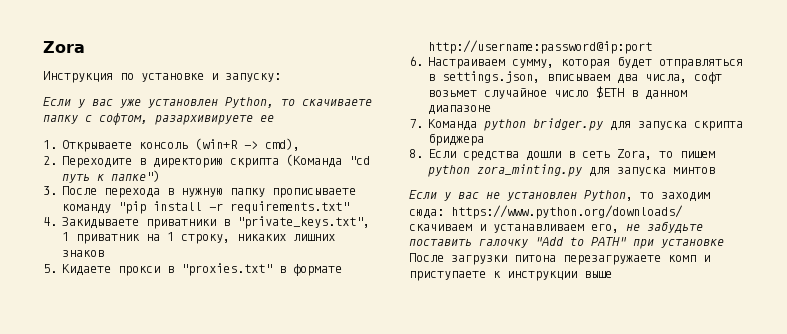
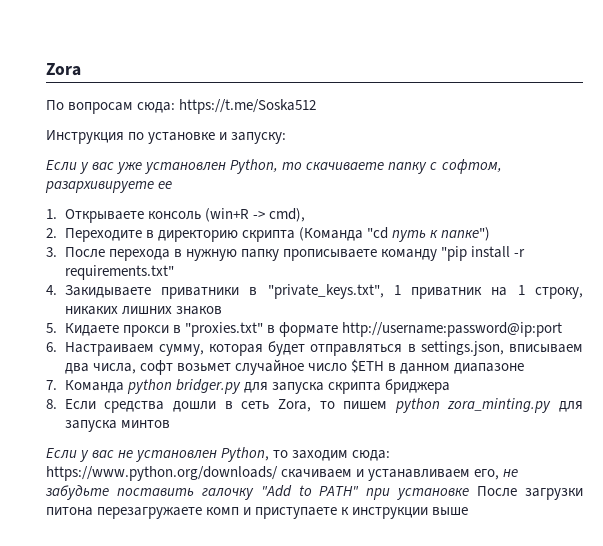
+ По вопросам сюда: https://t.me/Soska512

